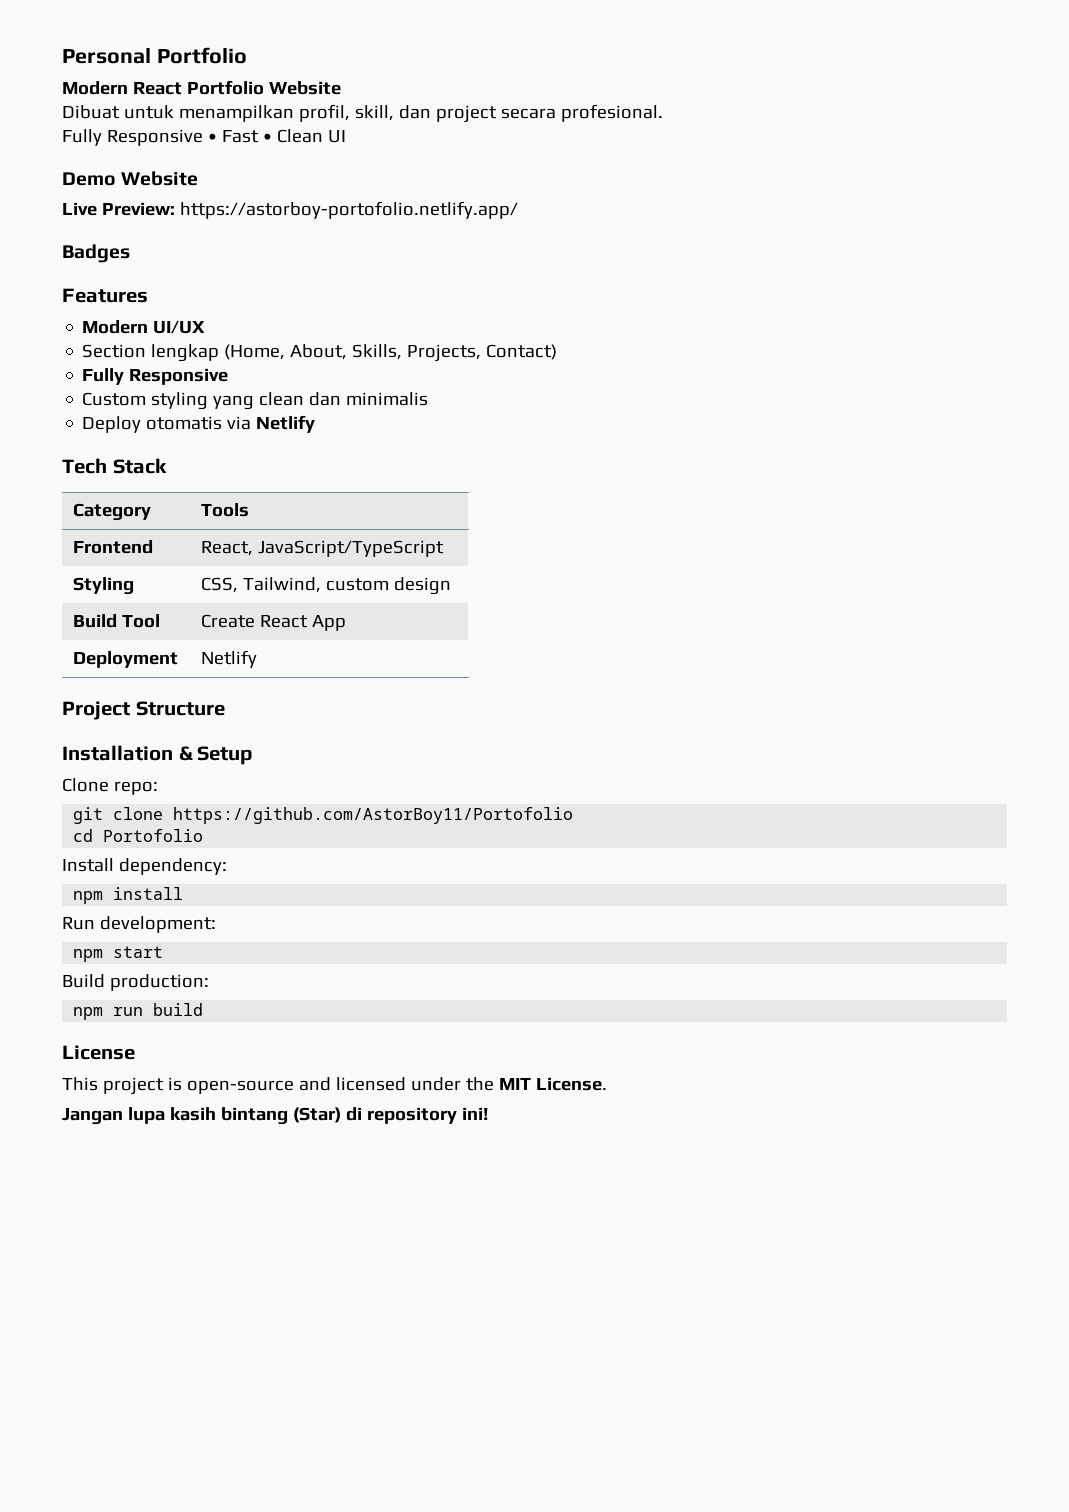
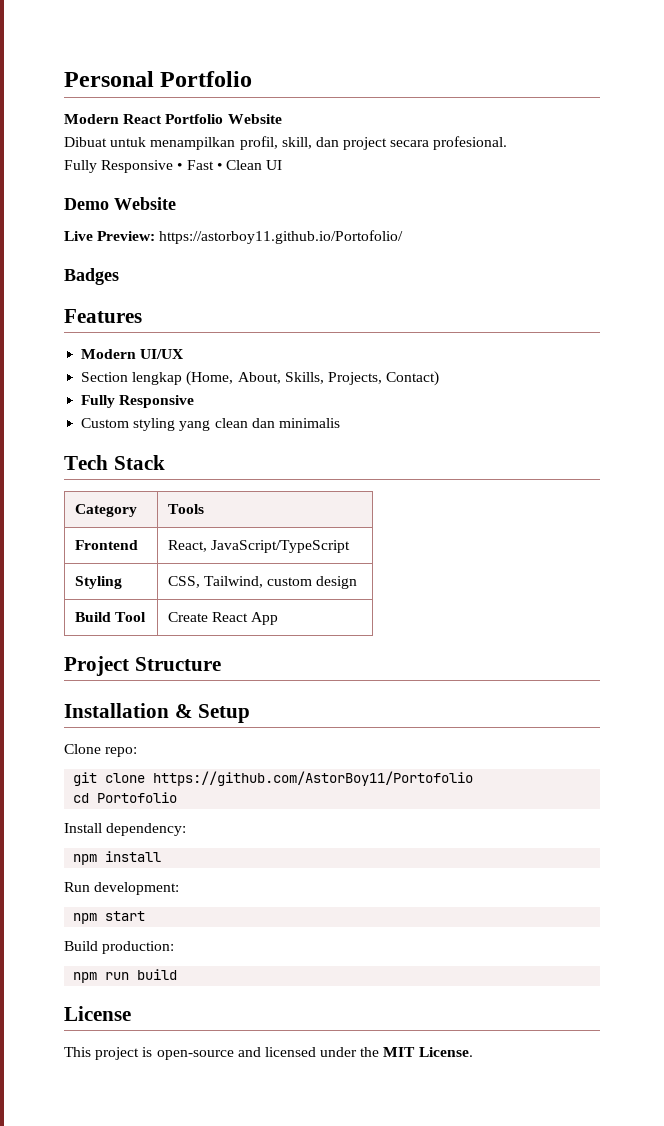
- Live Preview: https://astorboy-portofolio.netlify.app/
+ Live Preview: https://astorboy11.github.io/Portofolio/
- Deploy otomatis via Netlify
- Deployment | Netlify
- Jangan lupa kasih bintang (Star) di repository ini!

